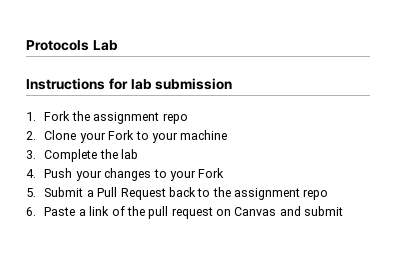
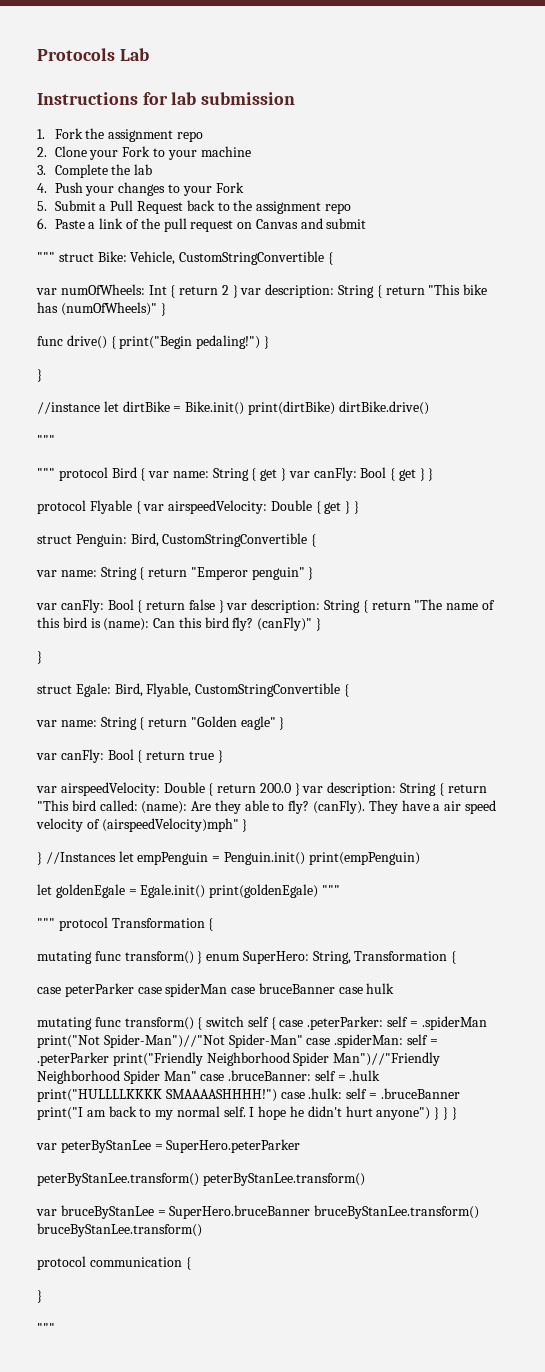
+ """ struct Bike: Vehicle, CustomStringConvertible {
+ var numOfWheels: Int { return 2 } var description: String { return "This bike has (numOfWheels)" }
+ func drive() { print("Begin pedaling!") }
+ }
+ //instance let dirtBike = Bike.init() print(dirtBike) dirtBike.drive()
+ """
+ """ protocol Bird { var name: String { get } var canFly: Bool { get } }
+ protocol Flyable { var airspeedVelocity: Double { get } }
+ struct Penguin: Bird, CustomStringConvertible {
+ var name: String { return "Emperor penguin" }
+ var canFly: Bool { return false } var description: String { return "The name of this bird is (name): Can this bird fly? (canFly)" }
+ }
+ struct Egale: Bird, Flyable, CustomStringConvertible {
+ var name: String { return "Golden eagle" }
+ var canFly: Bool { return true }
+ var airspeedVelocity: Double { return 200.0 } var description: String { return "This bird called: (name): Are they able to fly? (canFly). They have a air speed velocity of (airspeedVelocity)mph" }
+ } //Instances let empPenguin = Penguin.init() print(empPenguin)
+ let goldenEgale = Egale.init() print(goldenEgale) """
+ """ protocol Transformation {
+ mutating func transform() } enum SuperHero: String, Transformation {
+ case peterParker case spiderMan case bruceBanner case hulk
+ mutating func transform() { switch self { case .peterParker: self = .spiderMan print("Not Spider-Man")//"Not Spider-Man" case .spiderMan: self = .peterParker print("Friendly Neighborhood Spider Man")//"Friendly Neighborhood Spider Man" case .bruceBanner: self = .hulk print("HULLLLKKKK SMAAAASHHHH!") case .hulk: self = .bruceBanner print("I am back to my normal self. I hope he didn't hurt anyone") } } }
+ var peterByStanLee = SuperHero.peterParker
+ peterByStanLee.transform() peterByStanLee.transform()
+ var bruceByStanLee = SuperHero.bruceBanner bruceByStanLee.transform() bruceByStanLee.transform()
+ protocol communication {
+ }
+ """

